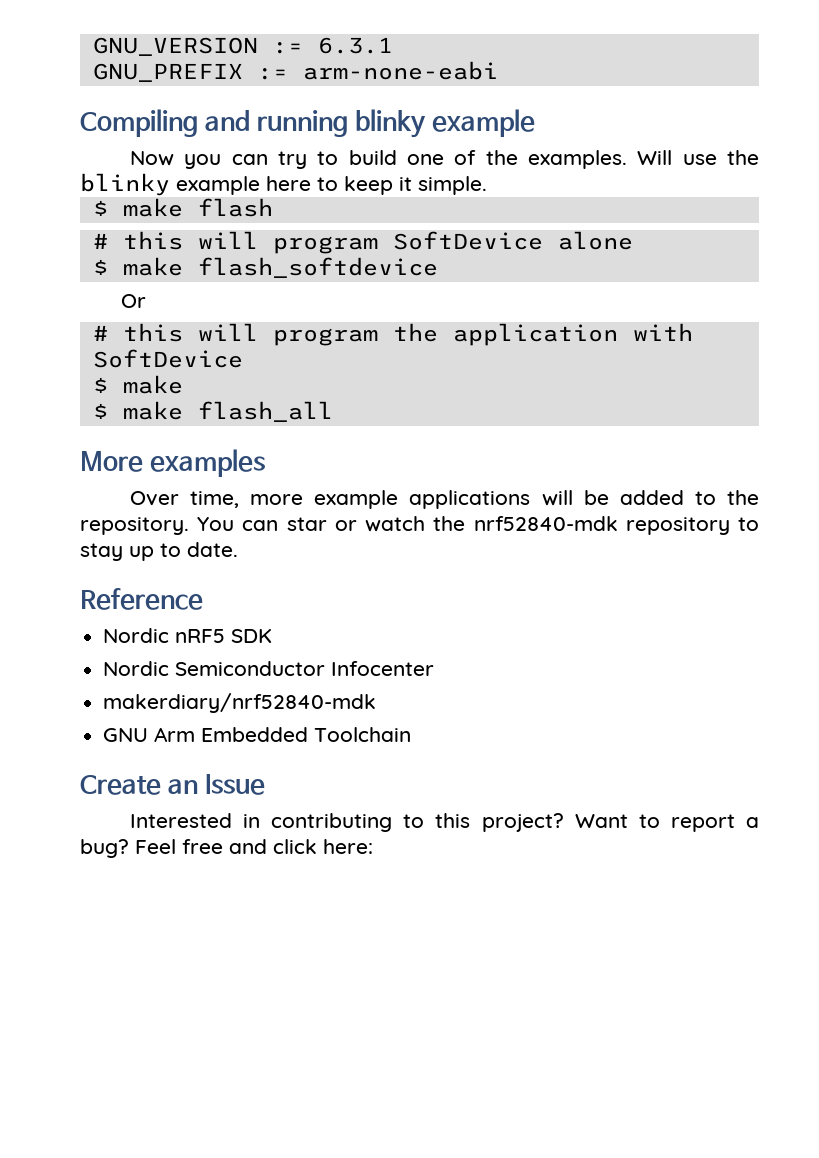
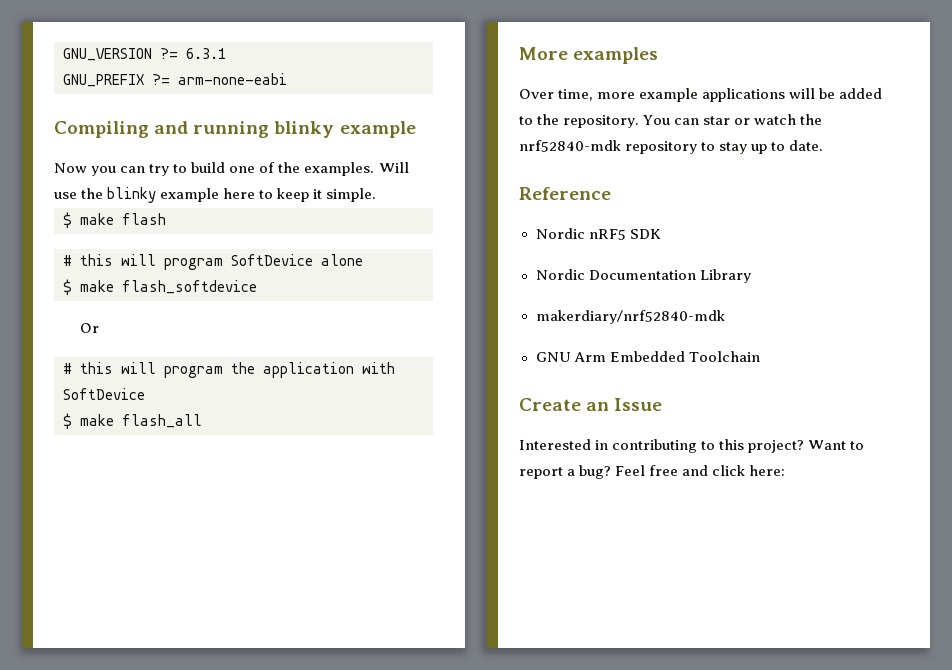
- GNU_VERSION := 6.3.1
+ GNU_VERSION ?= 6.3.1
- GNU_PREFIX := arm-none-eabi
+ GNU_PREFIX ?= arm-none-eabi
  # this will program the application with SoftDevice
- $ make
- Nordic Semiconductor Infocenter
+ Nordic Documentation Library

